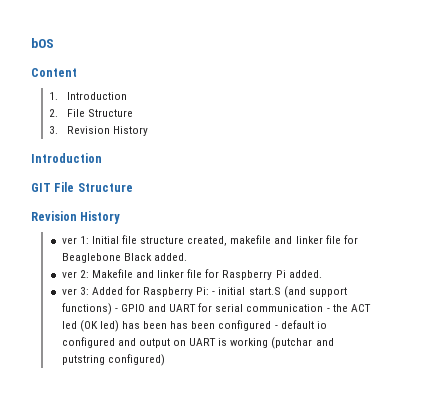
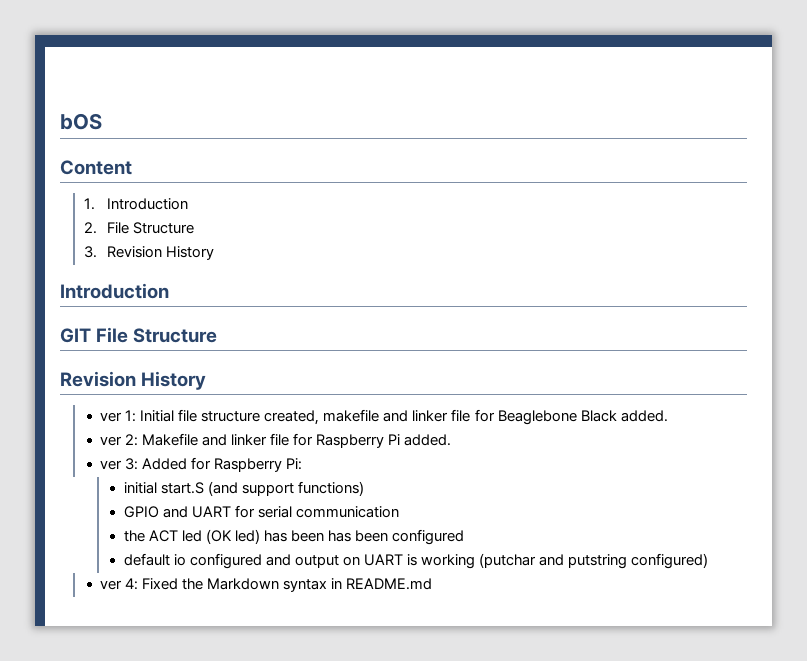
- ver 3: Added for Raspberry Pi: - initial start.S (and support functions) - GPIO and UART for serial communication - the ACT led (OK led) has been has been configured - default io configured and output on UART is working (putchar and putstring configured)
+ ver 3: Added for Raspberry Pi:
+ initial start.S (and support functions)
+ GPIO and UART for serial communication
+ the ACT led (OK led) has been has been configured
+ default io configured and output on UART is working (putchar and putstring configured)
+ ver 4: Fixed the Markdown syntax in README.md

